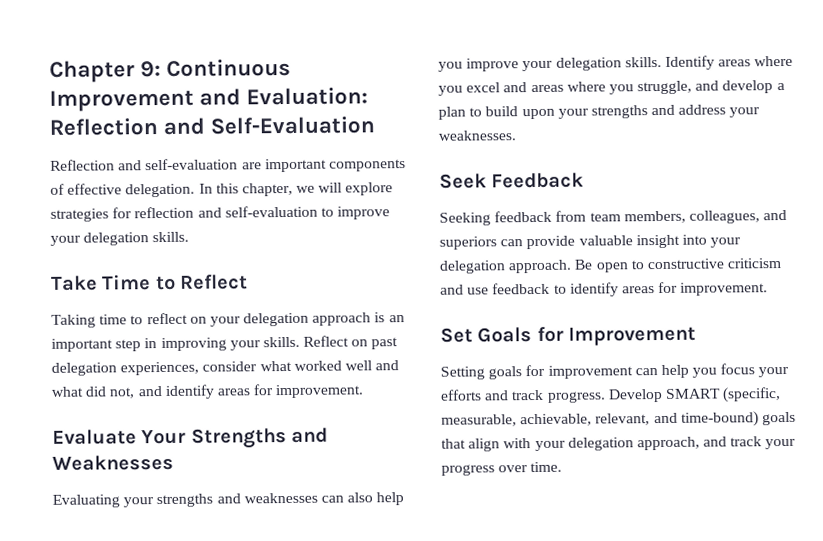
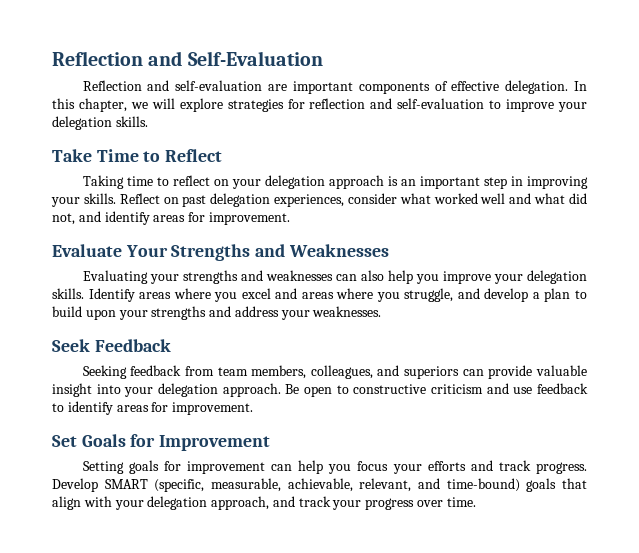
- Chapter 9: Continuous Improvement and Evaluation: Reflection and Self-Evaluation
+ Reflection and Self-Evaluation

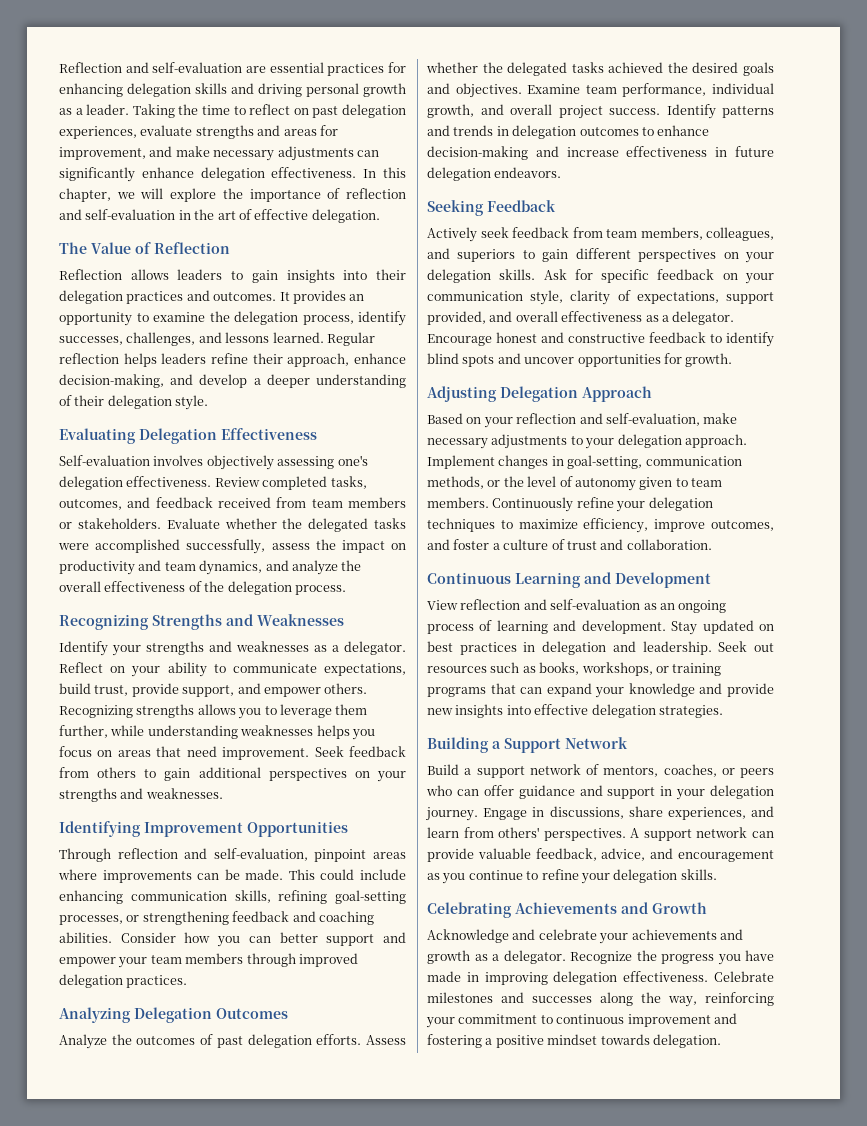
- Reflection and Self-Evaluation
- Reflection and self-evaluation are important components of effective delegation.
+ Reflection and self-evaluation are essential practices for enhancing delegation skills and driving personal growth as a leader. Taking the time to reflect on past delegation experiences, evaluate strengths and areas for improvement, and make necessary adjustments can significantly enhance delegation effectiveness.
- In this chapter, we will explore strategies for reflection and self-evaluation to improve your delegation skills.
- Take Time to Reflect
- Taking time to reflect on your delegation approach is an important step in improving your skills. Reflect on past delegation experiences, consider what worked well and what did not, and identify areas for improvement.
- Evaluate Your Strengths and Weaknesses
+ In this chapter, we will explore the importance of reflection and self-evaluation in the art of effective delegation.
+ The Value of Reflection
+ Reflection allows leaders to gain insights into their delegation practices and outcomes. It provides an opportunity to examine the delegation process, identify successes, challenges, and lessons learned. Regular reflection helps leaders refine their approach, enhance decision-making, and develop a deeper understanding of their delegation style.
+ Evaluating Delegation Effectiveness
+ Self-evaluation involves objectively assessing one's delegation effectiveness. Review completed tasks, outcomes, and feedback received from team members or stakeholders. Evaluate whether the delegated tasks were accomplished successfully, assess the impact on productivity and team dynamics, and analyze the overall effectiveness of the delegation process.
+ Recognizing Strengths and Weaknesses
- Evaluating your strengths and weaknesses can also help you improve your delegation skills. Identify areas where you excel and areas where you struggle, and develop a plan to build upon your strengths and address your weaknesses.
+ Identify your strengths and weaknesses as a delegator. Reflect on your ability to communicate expectations, build trust, provide support, and empower others. Recognizing strengths allows you to leverage them further, while understanding weaknesses helps you focus on areas that need improvement. Seek feedback from others to gain additional perspectives on your strengths and weaknesses.
- Seek Feedback
+ Identifying Improvement Opportunities
+ Through reflection and self-evaluation, pinpoint areas where improvements can be made. This could include enhancing communication skills, refining goal-setting processes, or strengthening feedback and coaching abilities. Consider how you can better support and empower your team members through improved delegation practices.
+ Analyzing Delegation Outcomes
+ Analyze the outcomes of past delegation efforts. Assess whether the delegated tasks achieved the desired goals and objectives. Examine team performance, individual growth, and overall project success. Identify patterns and trends in delegation outcomes to enhance decision-making and increase effectiveness in future delegation endeavors.
+ Seeking Feedback
- Seeking feedback from team members, colleagues, and superiors can provide valuable insight into your delegation approach. Be open to constructive criticism and use feedback to identify areas for improvement.
- Set Goals for Improvement
- Setting goals for improvement can help you focus your efforts and track progress. Develop SMART (specific, measurable, achievable, relevant, and time-bound) goals that align with your delegation approach, and track your progress over time.
+ Actively seek feedback from team members, colleagues, and superiors to gain different perspectives on your delegation skills. Ask for specific feedback on your communication style, clarity of expectations, support provided, and overall effectiveness as a delegator. Encourage honest and constructive feedback to identify blind spots and uncover opportunities for growth.
+ Adjusting Delegation Approach
+ Based on your reflection and self-evaluation, make necessary adjustments to your delegation approach. Implement changes in goal-setting, communication methods, or the level of autonomy given to team members. Continuously refine your delegation techniques to maximize efficiency, improve outcomes, and foster a culture of trust and collaboration.
+ Continuous Learning and Development
+ View reflection and self-evaluation as an ongoing process of learning and development. Stay updated on best practices in delegation and leadership. Seek out resources such as books, workshops, or training programs that can expand your knowledge and provide new insights into effective delegation strategies.
+ Building a Support Network
+ Build a support network of mentors, coaches, or peers who can offer guidance and support in your delegation journey. Engage in discussions, share experiences, and learn from others' perspectives. A support network can provide valuable feedback, advice, and encouragement as you continue to refine your delegation skills.
+ Celebrating Achievements and Growth
+ Acknowledge and celebrate your achievements and growth as a delegator. Recognize the progress you have made in improving delegation effectiveness. Celebrate milestones and successes along the way, reinforcing your commitment to continuous improvement and fostering a positive mindset towards delegation.

